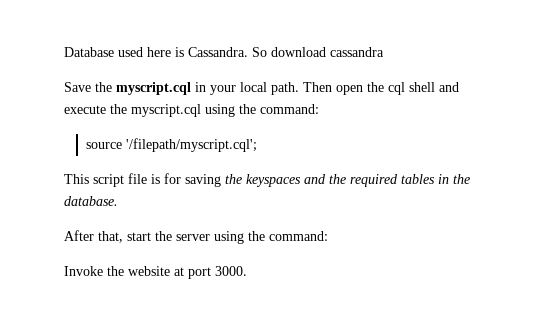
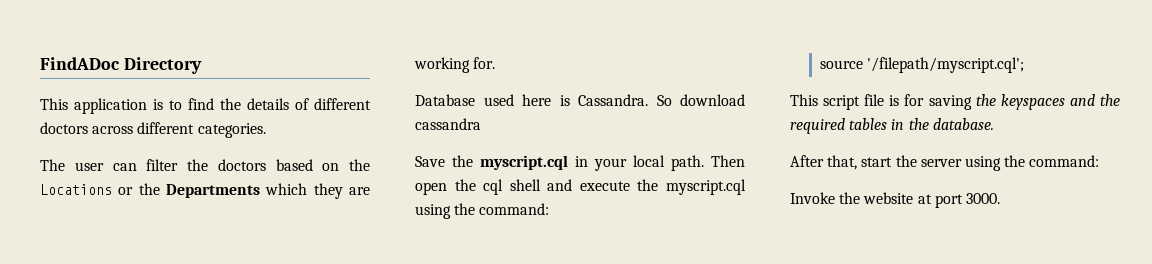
+ FindADoc Directory
+ This application is to find the details of different doctors across different categories.
+ The user can filter the doctors based on the Locations or the Departments which they are working for.

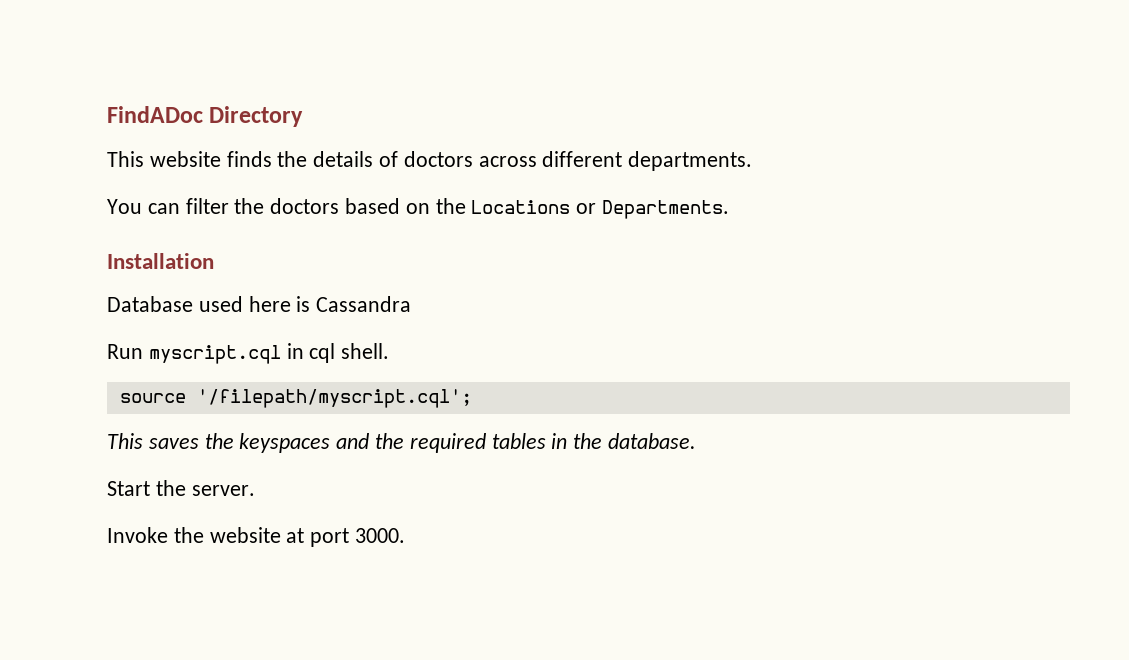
- This application is to find the details of different doctors across different categories.
- The user can filter the doctors based on the Locations or the Departments which they are working for.
- Database used here is Cassandra. So download cassandra
- Save the myscript.cql in your local path. Then open the cql shell and execute the myscript.cql using the command:
+ This website finds the details of doctors across different departments.
+ You can filter the doctors based on the Locations or Departments.
+ Installation
+ Database used here is Cassandra
+ Run myscript.cql in cql shell.
  source '/filepath/myscript.cql';
- This script file is for saving the keyspaces and the required tables in the database.
+ This saves the keyspaces and the required tables in the database.
- After that, start the server using the command:
+ Start the server.

